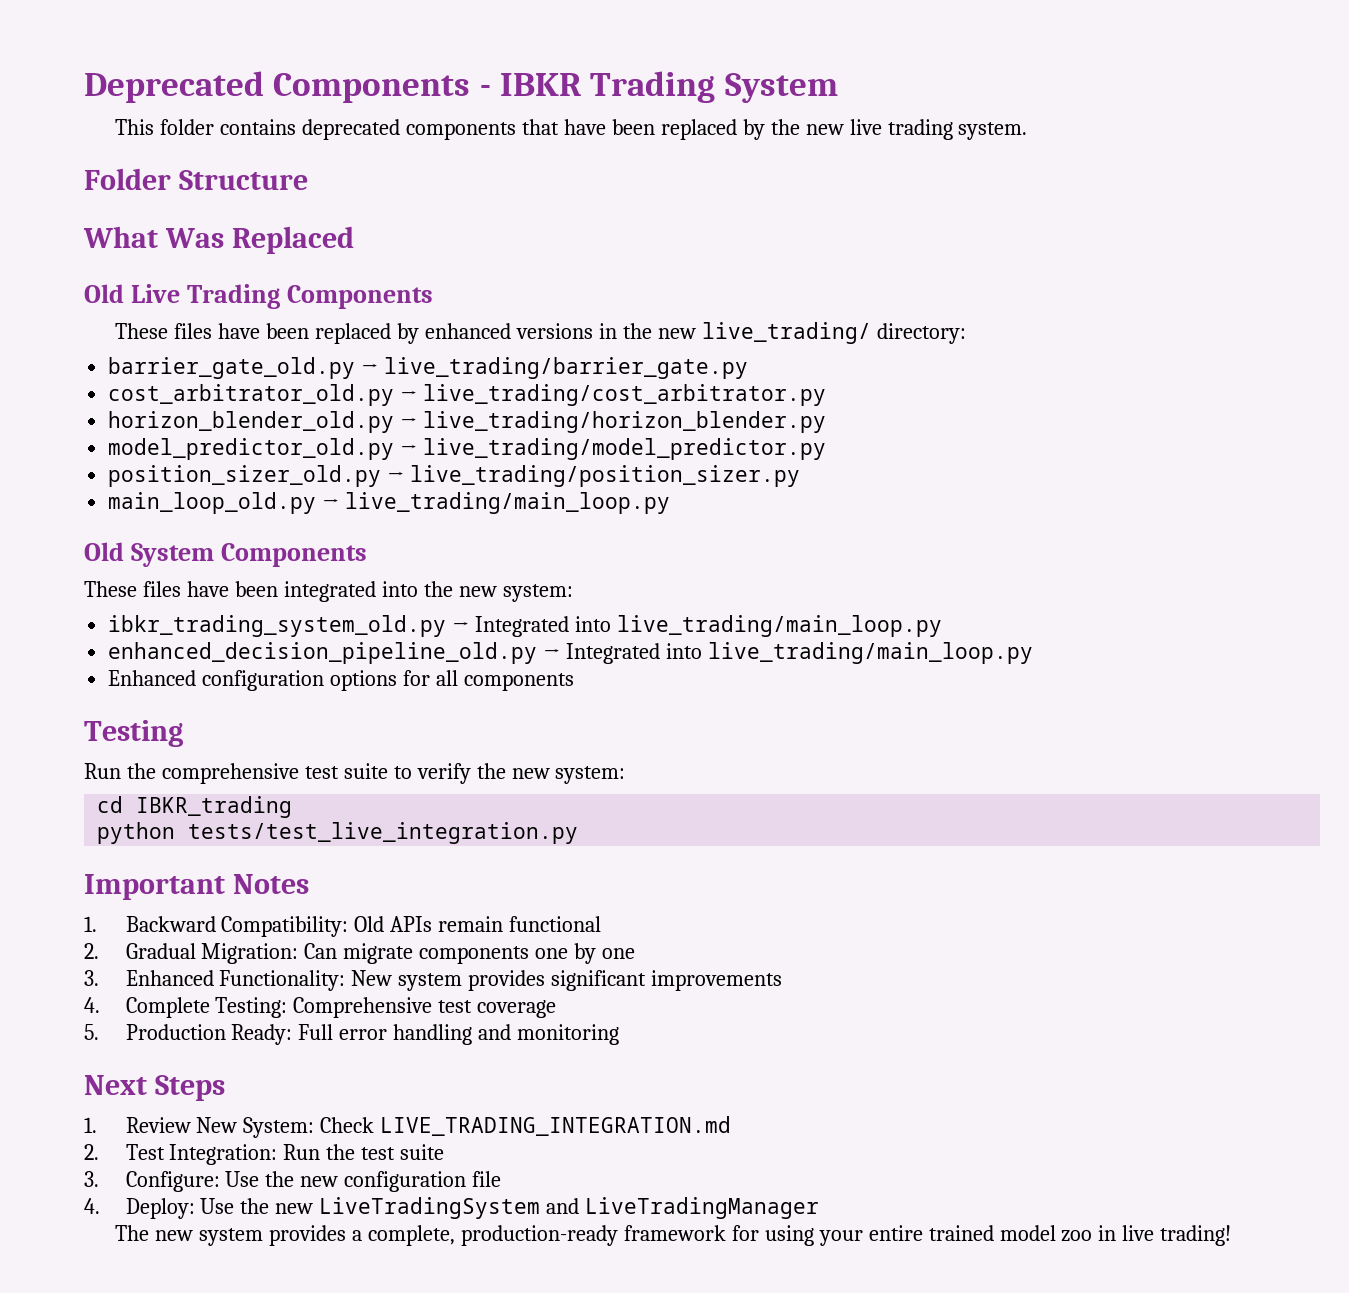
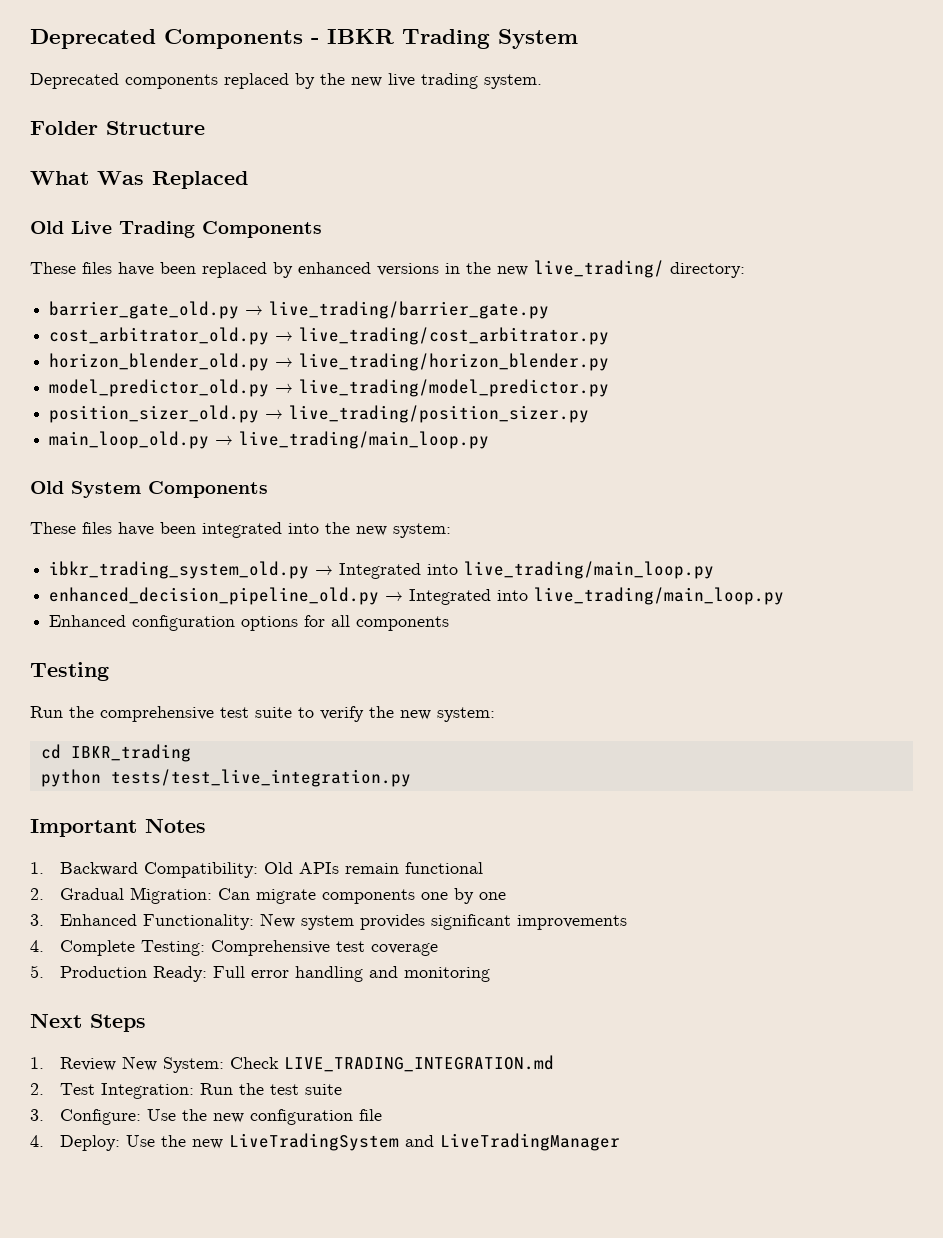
- This folder contains deprecated components that have been replaced by the new live trading system.
+ Deprecated components replaced by the new live trading system.
- The new system provides a complete, production-ready framework for using your entire trained model zoo in live trading!

